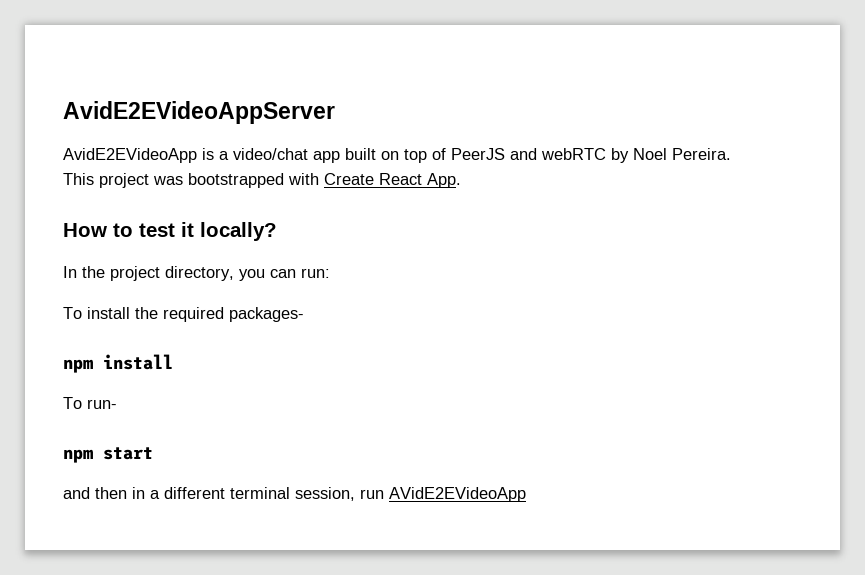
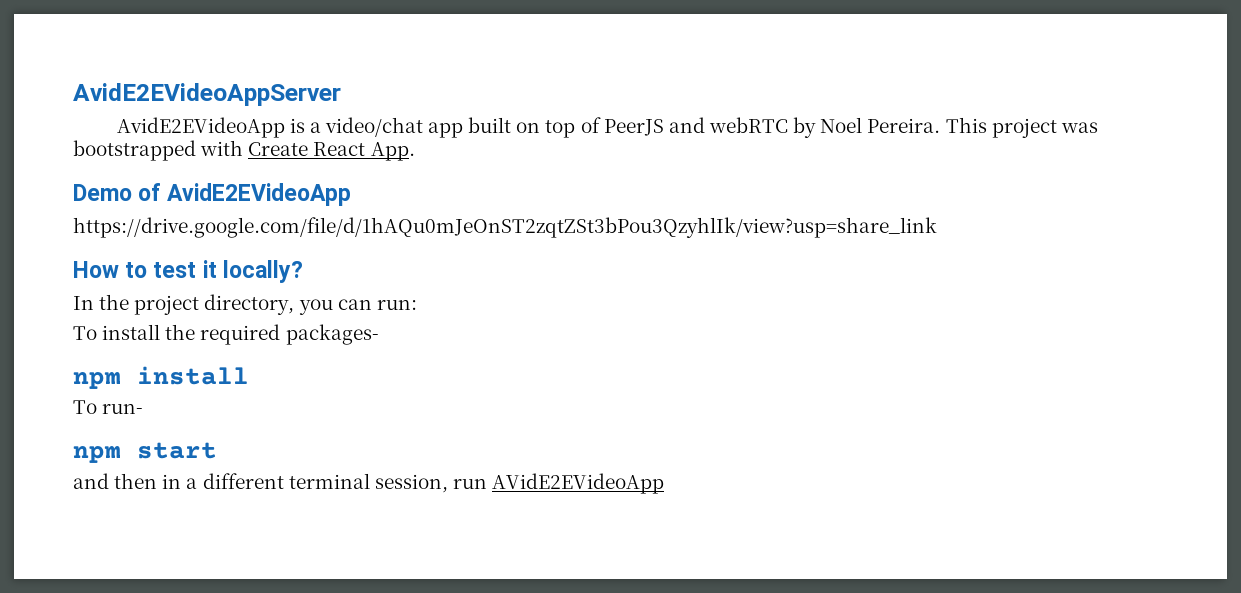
+ Demo of AvidE2EVideoApp
+ https://drive.google.com/file/d/1hAQu0mJeOnST2zqtZSt3bPou3QzyhlIk/view?usp=share_link

